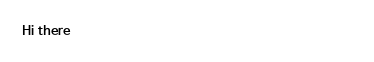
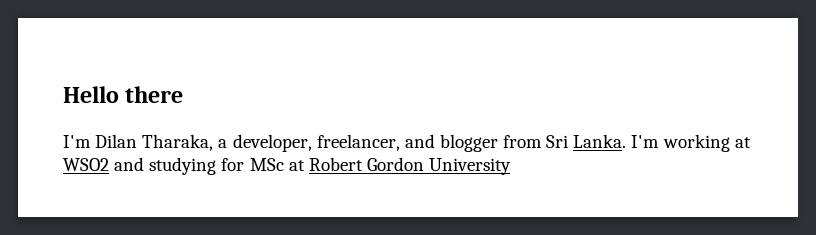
- Hi there
+ Hello there
+ I'm Dilan Tharaka, a developer, freelancer, and blogger from Sri Lanka. I'm working at WSO2 and studying for MSc at Robert Gordon University

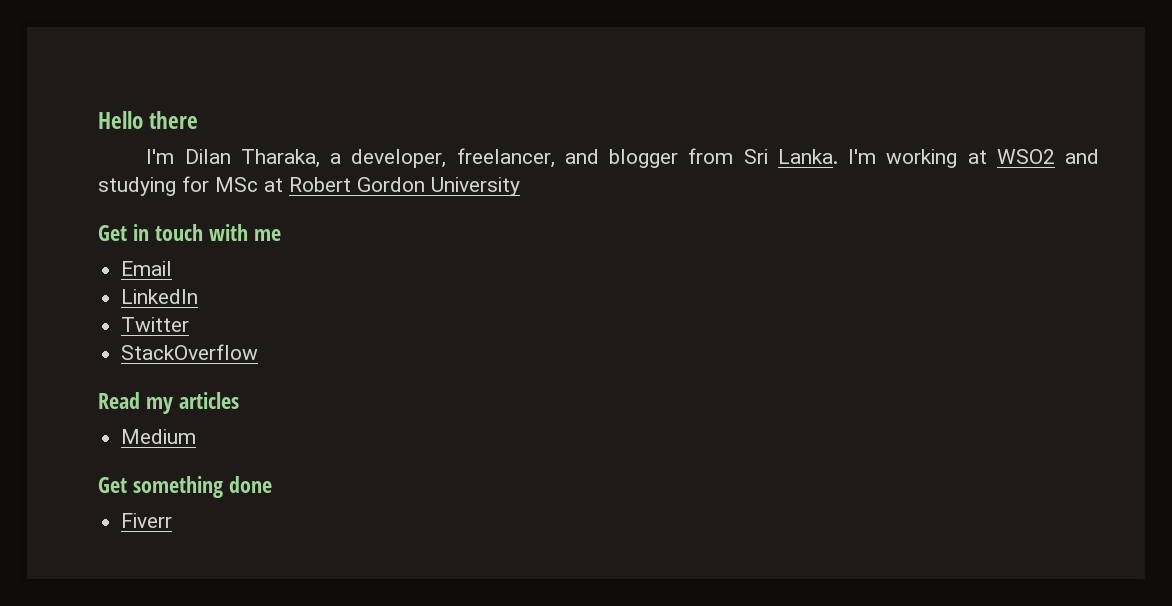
+ Get in touch with me
+ Email
+ LinkedIn
+ Twitter
+ StackOverflow
+ Read my articles
+ Medium
+ Get something done
+ Fiverr

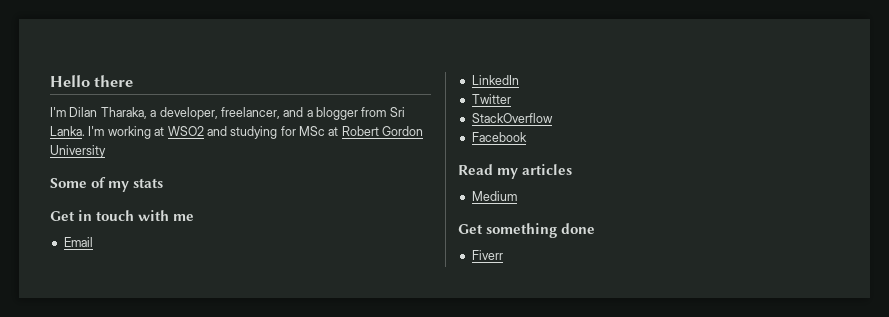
- I'm Dilan Tharaka, a developer, freelancer, and blogger from Sri Lanka.
+ I'm Dilan Tharaka, a developer, freelancer, and a blogger from Sri Lanka.
+ Some of my stats
+ Facebook

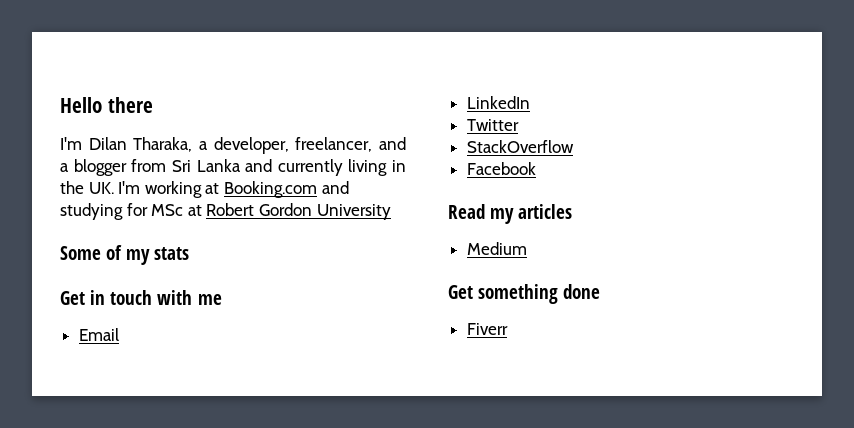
- I'm Dilan Tharaka, a developer, freelancer, and a blogger from Sri Lanka. I'm working at WSO2 and studying for MSc at Robert Gordon University
+ I'm Dilan Tharaka, a developer, freelancer, and a blogger from Sri Lanka and currently living in the UK. I'm working at Booking.com and studying for MSc at Robert Gordon University

